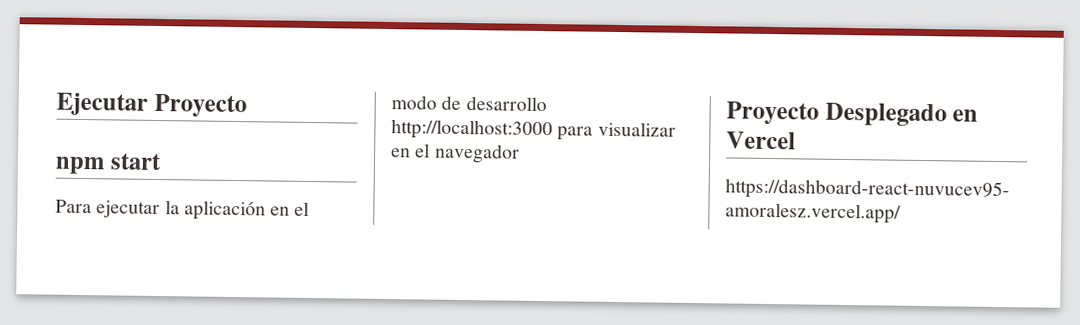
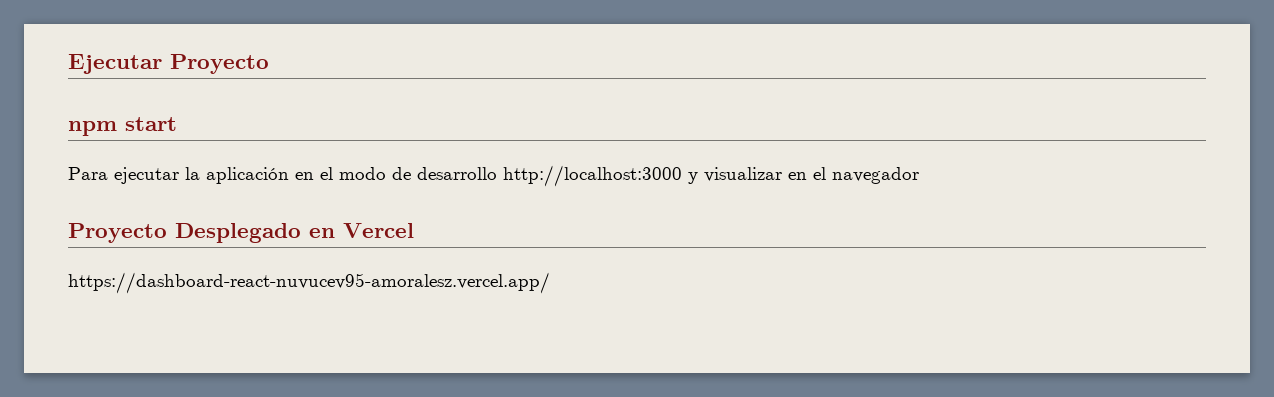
- Para ejecutar la aplicación en el modo de desarrollo http://localhost:3000 para visualizar en el navegador
+ Para ejecutar la aplicación en el modo de desarrollo http://localhost:3000 y visualizar en el navegador

